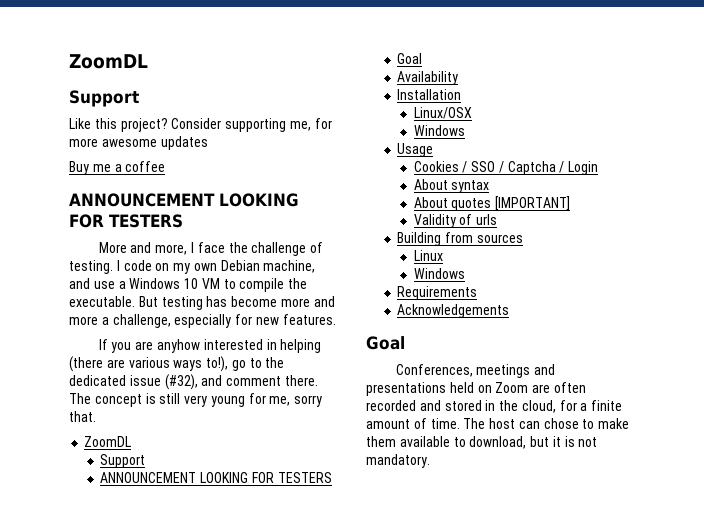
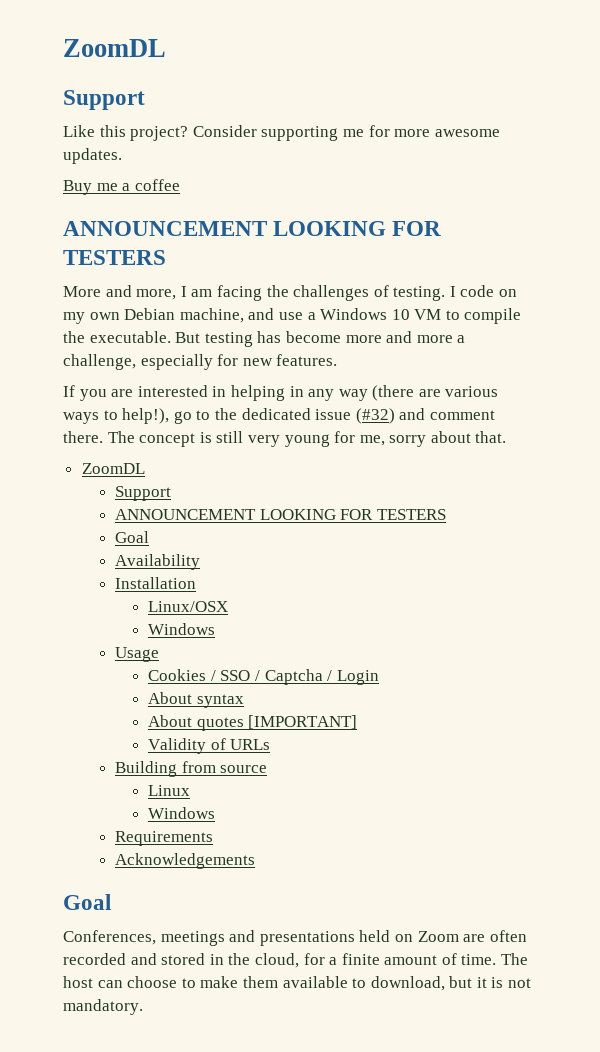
- Consider supporting me, for more awesome updates
+ Consider supporting me for more awesome updates.
- More and more, I face the challenge of testing.
+ More and more, I am facing the challenges of testing.
- If you are anyhow interested in helping (there are various ways to!), go to the dedicated issue (#32), and comment there.
+ If you are interested in helping in any way (there are various ways to help!), go to the dedicated issue (#32) and comment there.
- The concept is still very young for me, sorry that.
+ The concept is still very young for me, sorry about that.
- Validity of urls
+ Validity of URLs
- Building from sources
+ Building from source
- The host can chose to make them available to download, but it is not mandatory.
+ The host can choose to make them available to download, but it is not mandatory.

